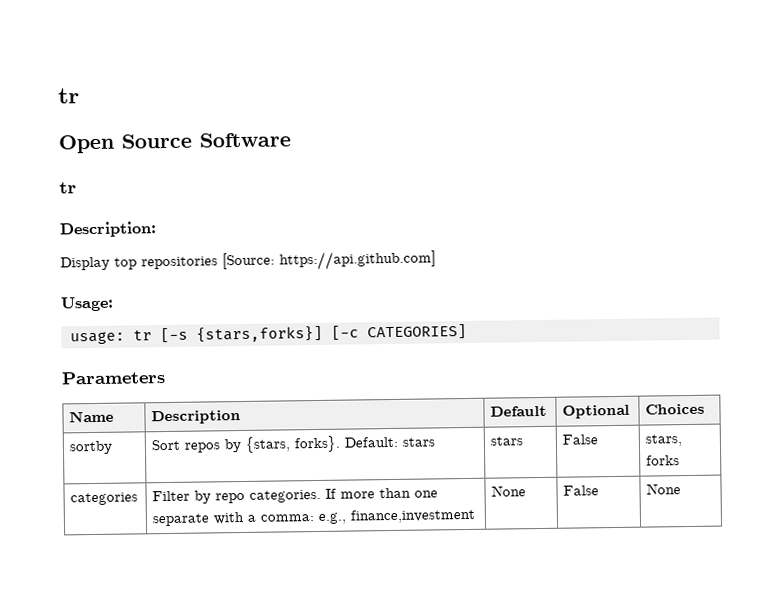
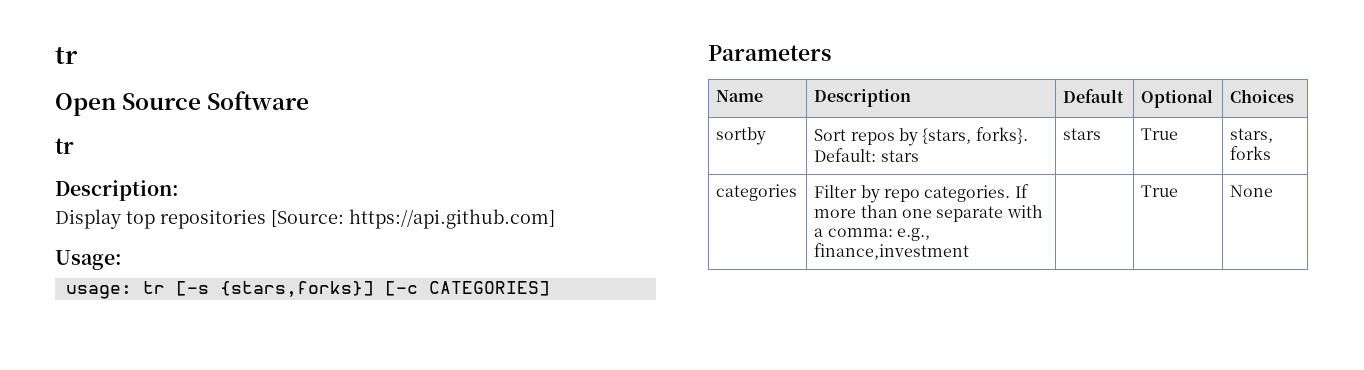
- sortby | Sort repos by {stars, forks}. Default: stars | stars | False | stars, forks
+ sortby | Sort repos by {stars, forks}. Default: stars | stars | True | stars, forks
- categories | Filter by repo categories. If more than one separate with a comma: e.g., finance,investment | None | False | None
+ categories | Filter by repo categories. If more than one separate with a comma: e.g., finance,investment | | True | None

